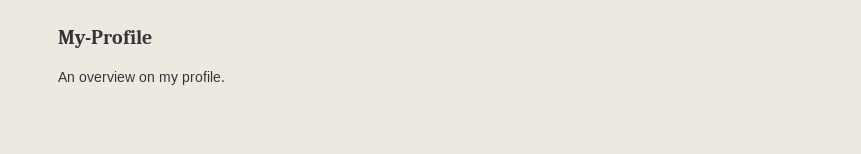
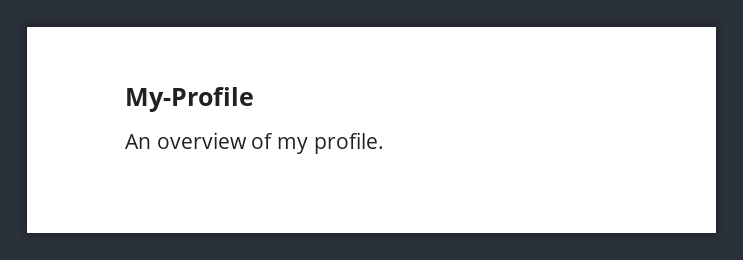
- An overview on my profile.
+ An overview of my profile.

